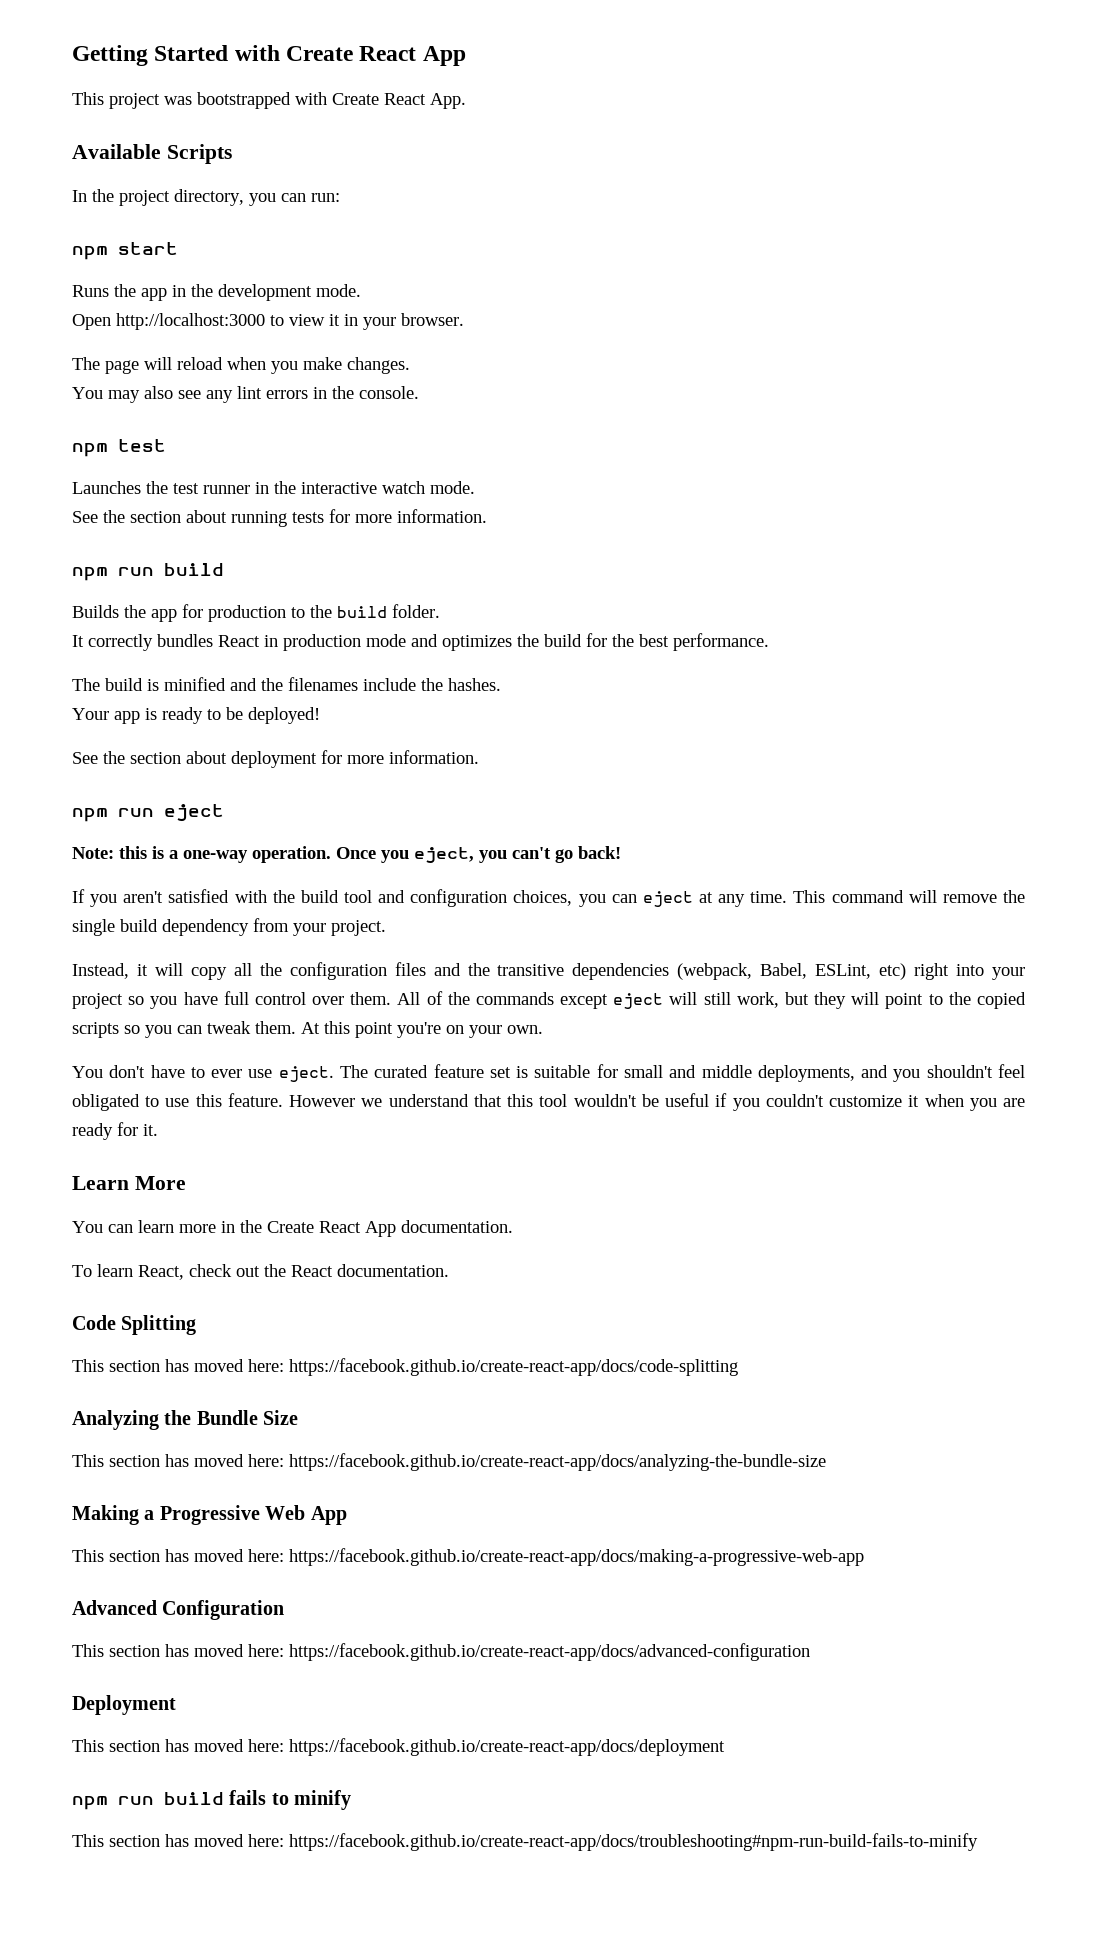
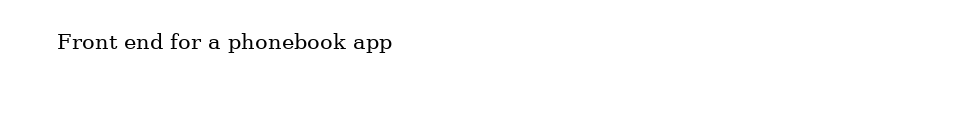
- Getting Started with Create React App
- This project was bootstrapped with Create React App.
- Available Scripts
- In the project directory, you can run:
- npm start
- Runs the app in the development mode.
- Open http://localhost:3000 to view it in your browser.
- The page will reload when you make changes.
- You may also see any lint errors in the console.
- npm test
- Launches the test runner in the interactive watch mode.
- See the section about running tests for more information.
- npm run build
- Builds the app for production to the build folder.
- It correctly bundles React in production mode and optimizes the build for the best performance.
- The build is minified and the filenames include the hashes.
- Your app is ready to be deployed!
- See the section about deployment for more information.
- npm run eject
- Note: this is a one-way operation. Once you eject, you can't go back!
- If you aren't satisfied with the build tool and configuration choices, you can eject at any time. This command will remove the single build dependency from your project.
- Instead, it will copy all the configuration files and the transitive dependencies (webpack, Babel, ESLint, etc) right into your project so you have full control over them. All of the commands except eject will still work, but they will point to the copied scripts so you can tweak them. At this point you're on your own.
- You don't have to ever use eject. The curated feature set is suitable for small and middle deployments, and you shouldn't feel obligated to use this feature. However we understand that this tool wouldn't be useful if you couldn't customize it when you are ready for it.
- Learn More
- You can learn more in the Create React App documentation.
- To learn React, check out the React documentation.
- Code Splitting
- This section has moved here: https://facebook.github.io/create-react-app/docs/code-splitting
- Analyzing the Bundle Size
- This section has moved here: https://facebook.github.io/create-react-app/docs/analyzing-the-bundle-size
- Making a Progressive Web App
- This section has moved here: https://facebook.github.io/create-react-app/docs/making-a-progressive-web-app
- Advanced Configuration
- This section has moved here: https://facebook.github.io/create-react-app/docs/advanced-configuration
- Deployment
- This section has moved here: https://facebook.github.io/create-react-app/docs/deployment
- npm run build fails to minify
- This section has moved here: https://facebook.github.io/create-react-app/docs/troubleshooting#npm-run-build-fails-to-minify
+ Front end for a phonebook app

